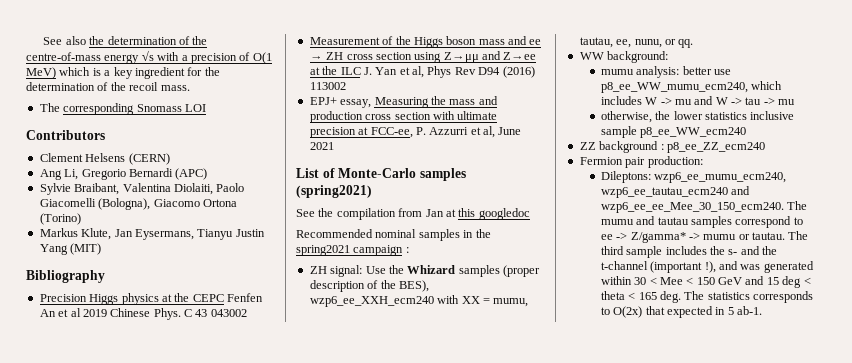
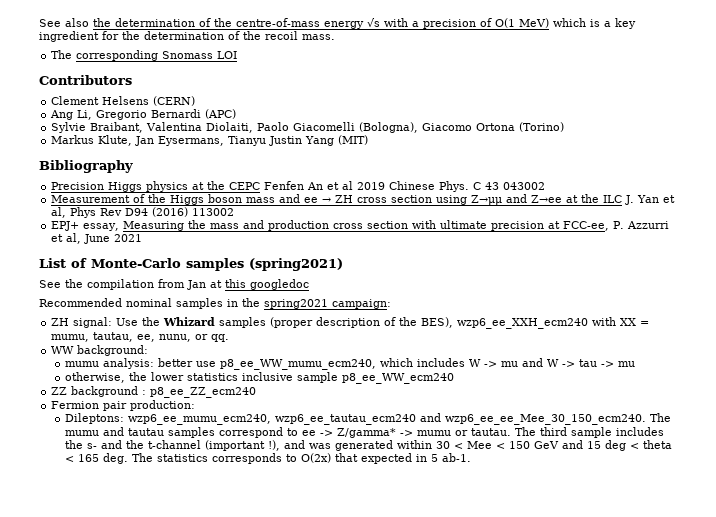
- Recommended nominal samples in the spring2021 campaign :
+ Recommended nominal samples in the spring2021 campaign:

